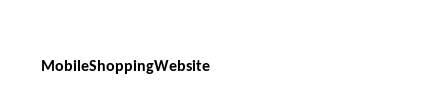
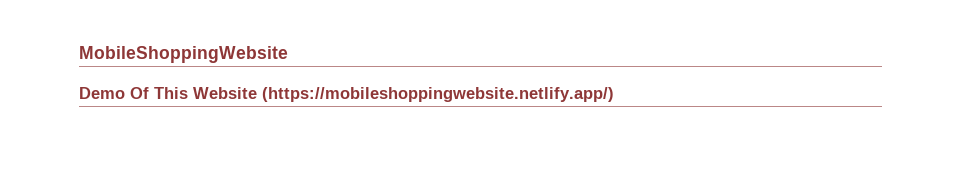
+ Demo Of This Website (https://mobileshoppingwebsite.netlify.app/)

